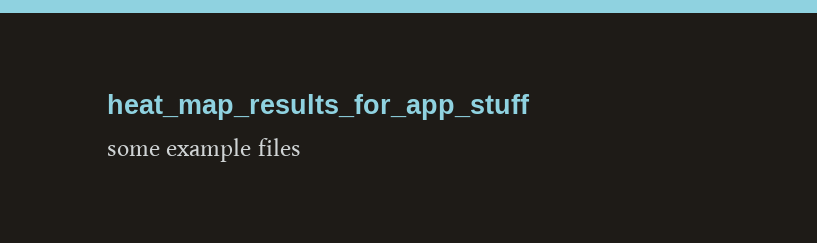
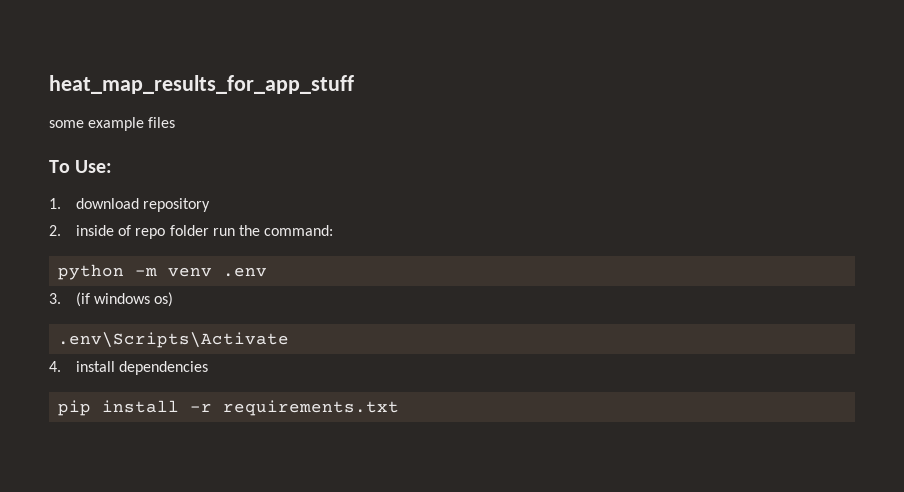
+ To Use:
+ 1. download repository
+ 2. inside of repo folder run the command:
+ python -m venv .env
+ 3. (if windows os)
+ .env\Scripts\Activate
+ 4. install dependencies
+ pip install -r requirements.txt

